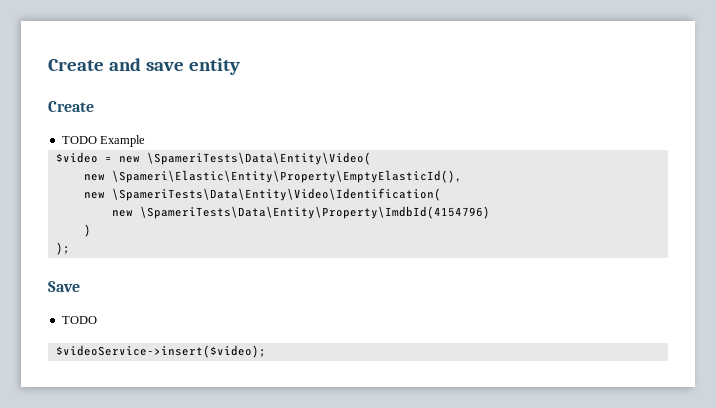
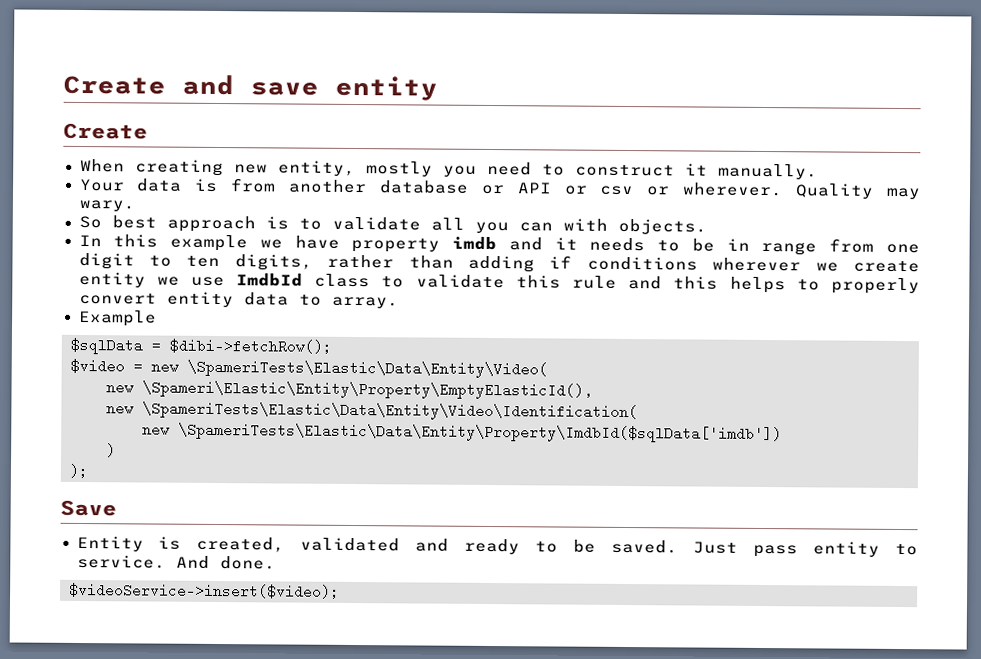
- TODO Example
+ When creating new entity, mostly you need to construct it manually.
+ Your data is from another database or API or csv or wherever. Quality may wary.
+ So best approach is to validate all you can with objects.
+ In this example we have property imdb and it needs to be in range from one digit to ten digits, rather than adding if conditions wherever we create entity we use ImdbId class to validate this rule and this helps to properly convert entity data to array.
+ Example
+ $sqlData = $dibi->fetchRow();
- $video = new \SpameriTests\Data\Entity\Video(
+ $video = new \SpameriTests\Elastic\Data\Entity\Video(
- new \SpameriTests\Data\Entity\Video\Identification(
- new \SpameriTests\Data\Entity\Property\ImdbId(4154796)
+ new \SpameriTests\Elastic\Data\Entity\Video\Identification(
+ new \SpameriTests\Elastic\Data\Entity\Property\ImdbId($sqlData['imdb'])
  Save
- TODO
+ Entity is created, validated and ready to be saved. Just pass entity to service. And done.

